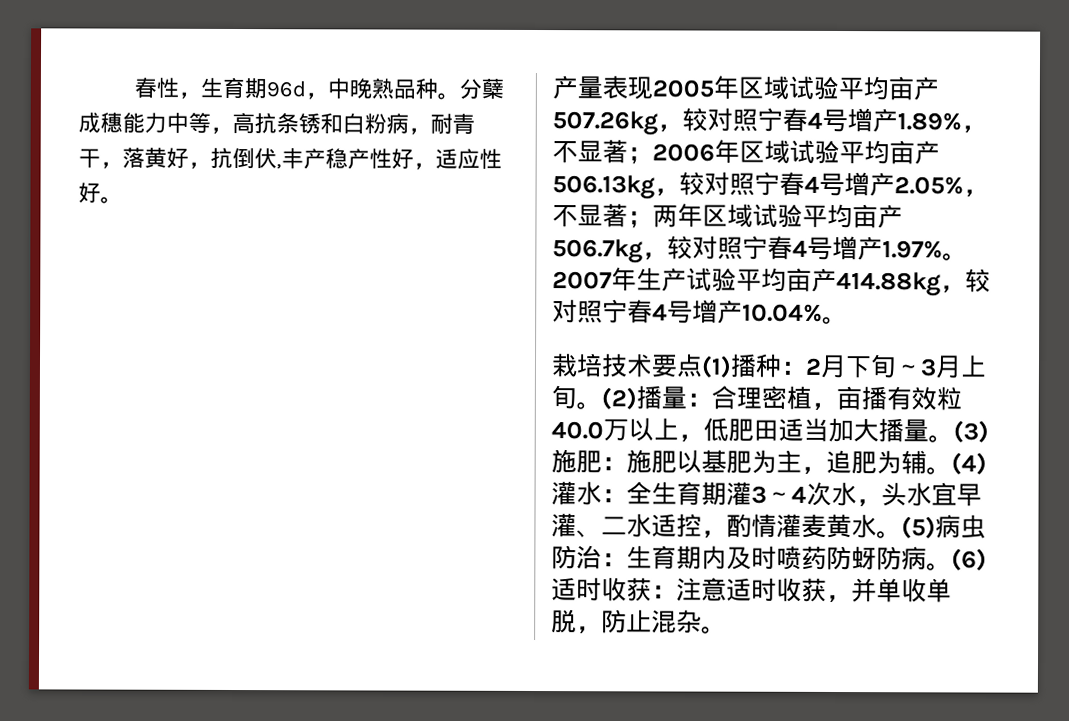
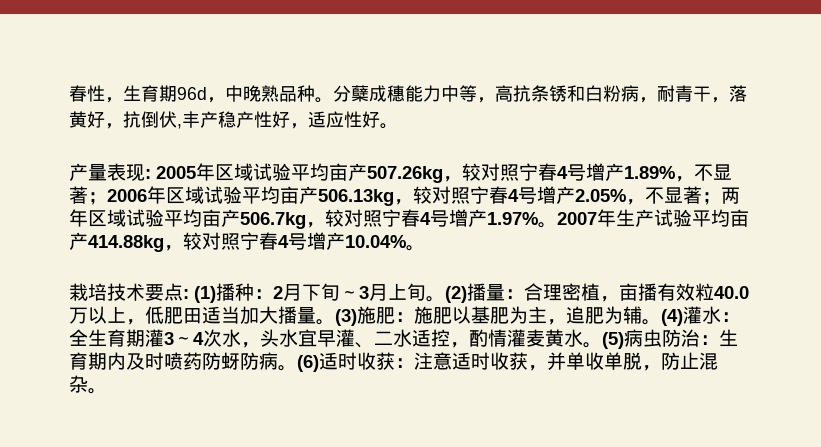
- 产量表现2005年区域试验平均亩产507.26kg，较对照宁春4号增产1.89%，不显著；2006年区域试验平均亩产506.13kg，较对照宁春4号增产2.05%，不显著；两年区域试验平均亩产506.7kg，较对照宁春4号增产1.97%。
+ 产量表现: 2005年区域试验平均亩产507.26kg，较对照宁春4号增产1.89%，不显著；2006年区域试验平均亩产506.13kg，较对照宁春4号增产2.05%，不显著；两年区域试验平均亩产506.7kg，较对照宁春4号增产1.97%。
- 栽培技术要点(1)播种：2月下旬～3月上旬。
+ 栽培技术要点: (1)播种：2月下旬～3月上旬。

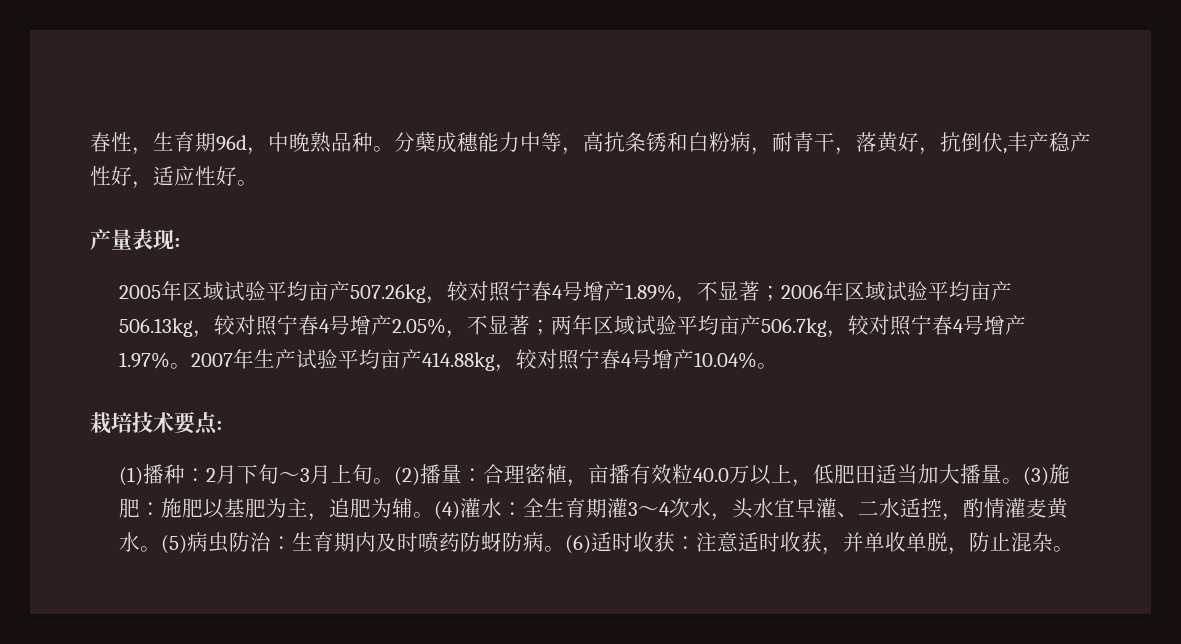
- 产量表现: 2005年区域试验平均亩产507.26kg，较对照宁春4号增产1.89%，不显著；2006年区域试验平均亩产506.13kg，较对照宁春4号增产2.05%，不显著；两年区域试验平均亩产506.7kg，较对照宁春4号增产1.97%。
+ 产量表现:
+ 2005年区域试验平均亩产507.26kg，较对照宁春4号增产1.89%，不显著；2006年区域试验平均亩产506.13kg，较对照宁春4号增产2.05%，不显著；两年区域试验平均亩产506.7kg，较对照宁春4号增产1.97%。
- 栽培技术要点: (1)播种：2月下旬～3月上旬。
+ 栽培技术要点:
+ (1)播种：2月下旬～3月上旬。

